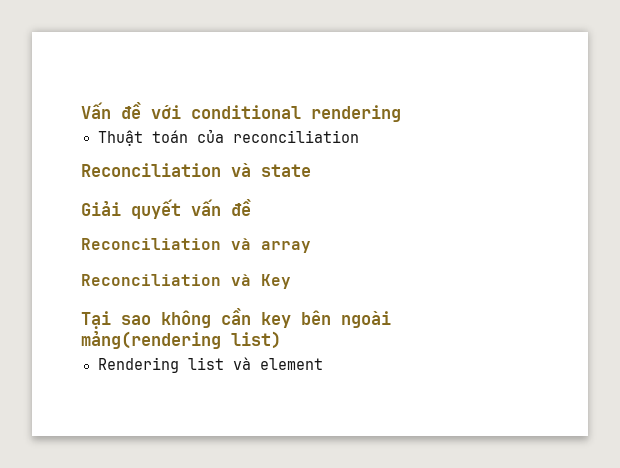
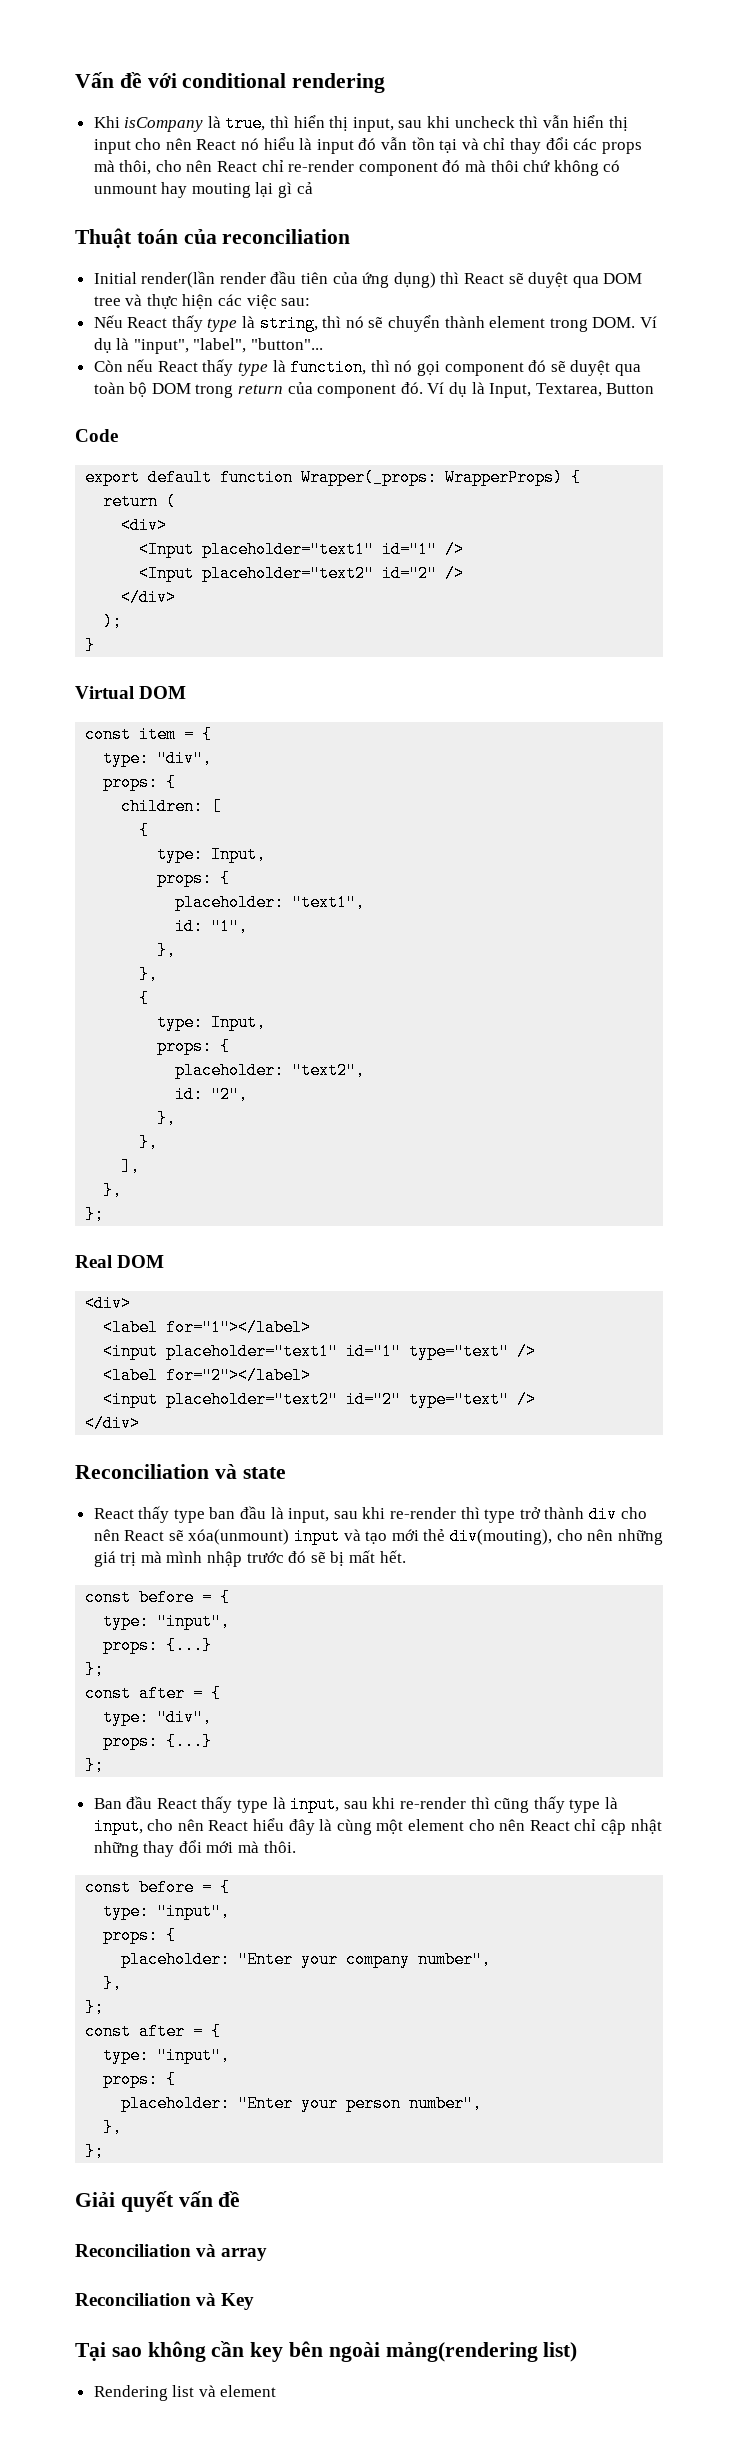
+ Khi isCompany là true, thì hiển thị input, sau khi uncheck thì vẫn hiển thị input cho nên React nó hiểu là input đó vẫn tồn tại và chỉ thay đổi các props mà thôi, cho nên React chỉ re-render component đó mà thôi chứ không có unmount hay mouting lại gì cả
  Thuật toán của reconciliation
+ Initial render(lần render đầu tiên của ứng dụng) thì React sẽ duyệt qua DOM tree và thực hiện các việc sau:
+ Nếu React thấy type là string, thì nó sẽ chuyển thành element trong DOM. Ví dụ là "input", "label", "button"...
+ Còn nếu React thấy type là function, thì nó gọi component đó sẽ duyệt qua toàn bộ DOM trong return của component đó. Ví dụ là Input, Textarea, Button
+ Code
+ export default function Wrapper(_props: WrapperProps) {
+ return (
+ <div>
+ <Input placeholder="text1" id="1" />
+ <Input placeholder="text2" id="2" />
+ </div>
+ );
+ }
+ Virtual DOM
+ const item = {
+ type: "div",
+ props: {
+ children: [
+ {
+ type: Input,
+ props: {
+ placeholder: "text1",
+ id: "1",
+ },
+ },
+ {
+ type: Input,
+ props: {
+ placeholder: "text2",
+ id: "2",
+ },
+ },
+ ],
+ },
+ };
+ Real DOM
+ <div>
+ <label for="1"></label>
+ <input placeholder="text1" id="1" type="text" />
+ <label for="2"></label>
+ <input placeholder="text2" id="2" type="text" />
+ </div>
  Reconciliation và state
+ React thấy type ban đầu là input, sau khi re-render thì type trở thành div cho nên React sẽ xóa(unmount) input và tạo mới thẻ div(mouting), cho nên những giá trị mà mình nhập trước đó sẽ bị mất hết.
+ const before = {
+ type: "input",
+ props: {...}
+ };
+ const after = {
+ type: "div",
+ props: {...}
+ };
+ Ban đầu React thấy type là input, sau khi re-render thì cũng thấy type là input, cho nên React hiểu đây là cùng một element cho nên React chỉ cập nhật những thay đổi mới mà thôi.
+ const before = {
+ type: "input",
+ props: {
+ placeholder: "Enter your company number",
+ },
+ };
+ const after = {
+ type: "input",
+ props: {
+ placeholder: "Enter your person number",
+ },
+ };

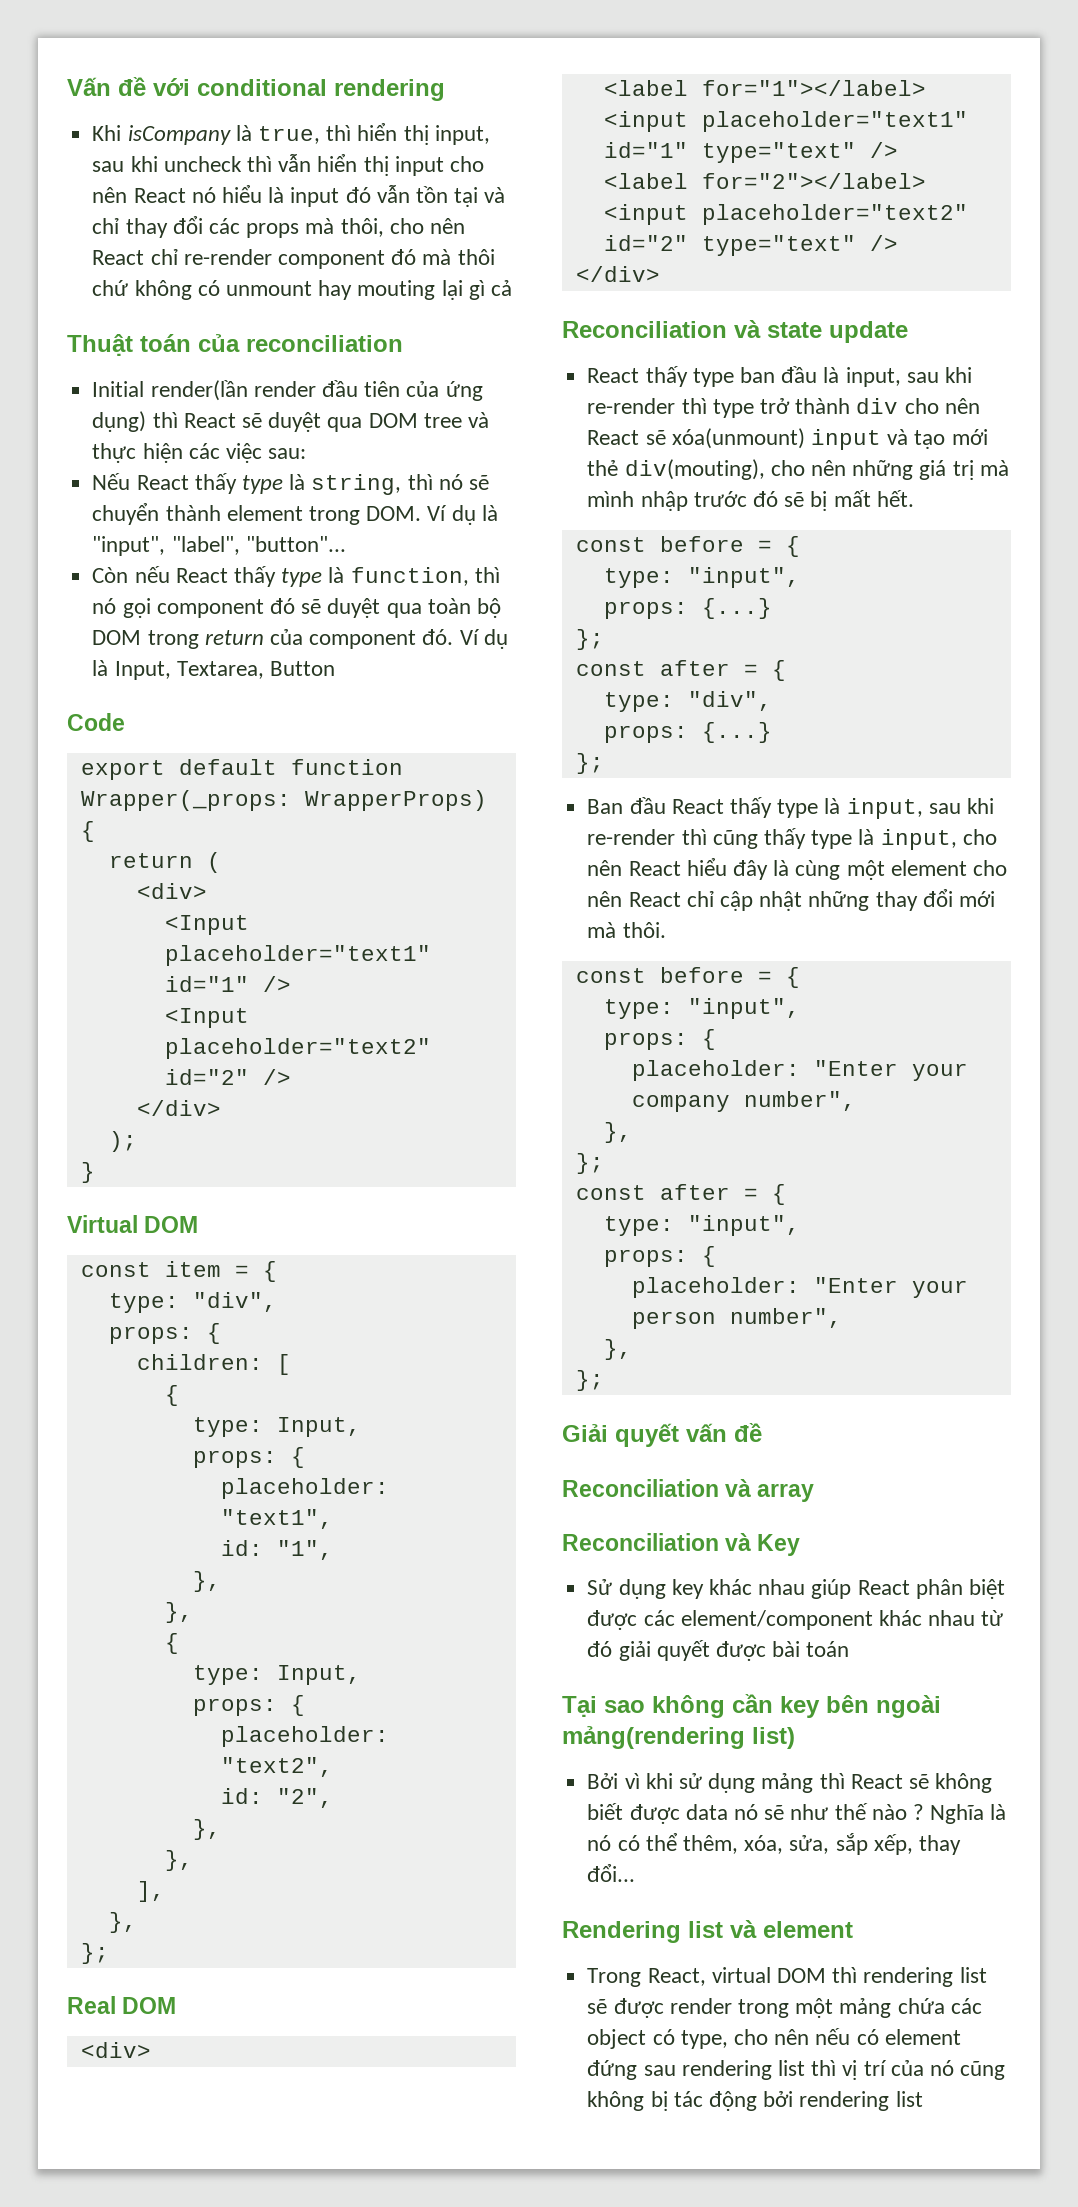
- Reconciliation và state
+ Reconciliation và state update
+ Sử dụng key khác nhau giúp React phân biệt được các element/component khác nhau từ đó giải quyết được bài toán
+ Bởi vì khi sử dụng mảng thì React sẽ không biết được data nó sẽ như thế nào ? Nghĩa là nó có thể thêm, xóa, sửa, sắp xếp, thay đổi...
  Rendering list và element
+ Trong React, virtual DOM thì rendering list sẽ được render trong một mảng chứa các object có type, cho nên nếu có element đứng sau rendering list thì vị trí của nó cũng không bị tác động bởi rendering list

